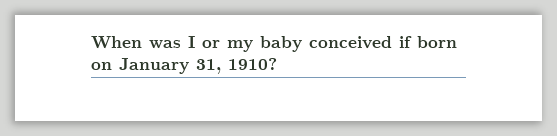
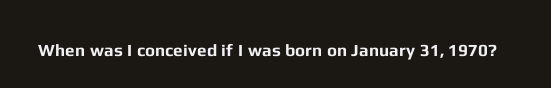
- When was I or my baby conceived if born on January 31, 1910?
+ When was I conceived if I was born on January 31, 1970?

